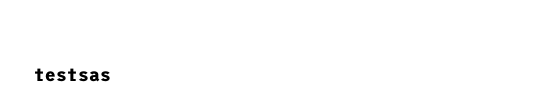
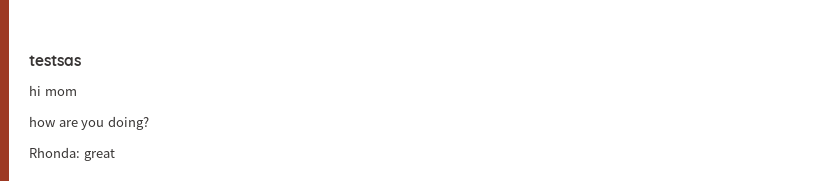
+ hi mom
+ how are you doing?
+ Rhonda: great

